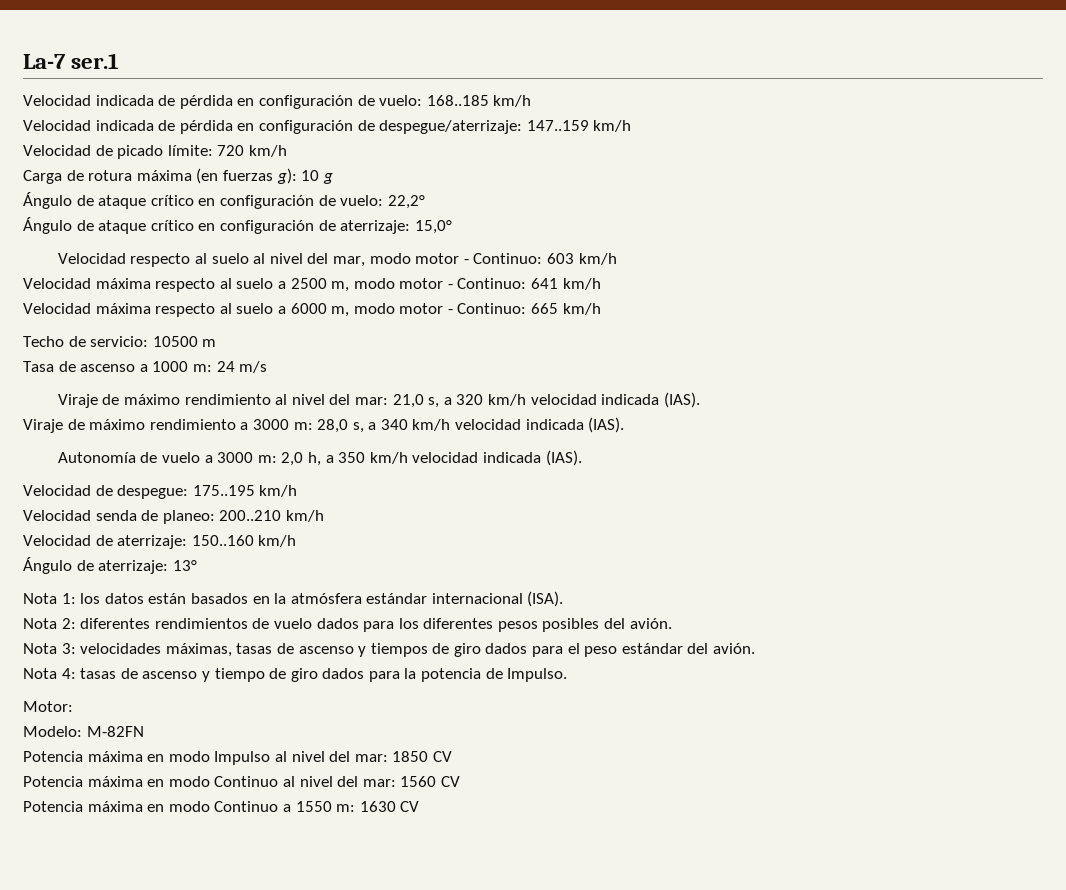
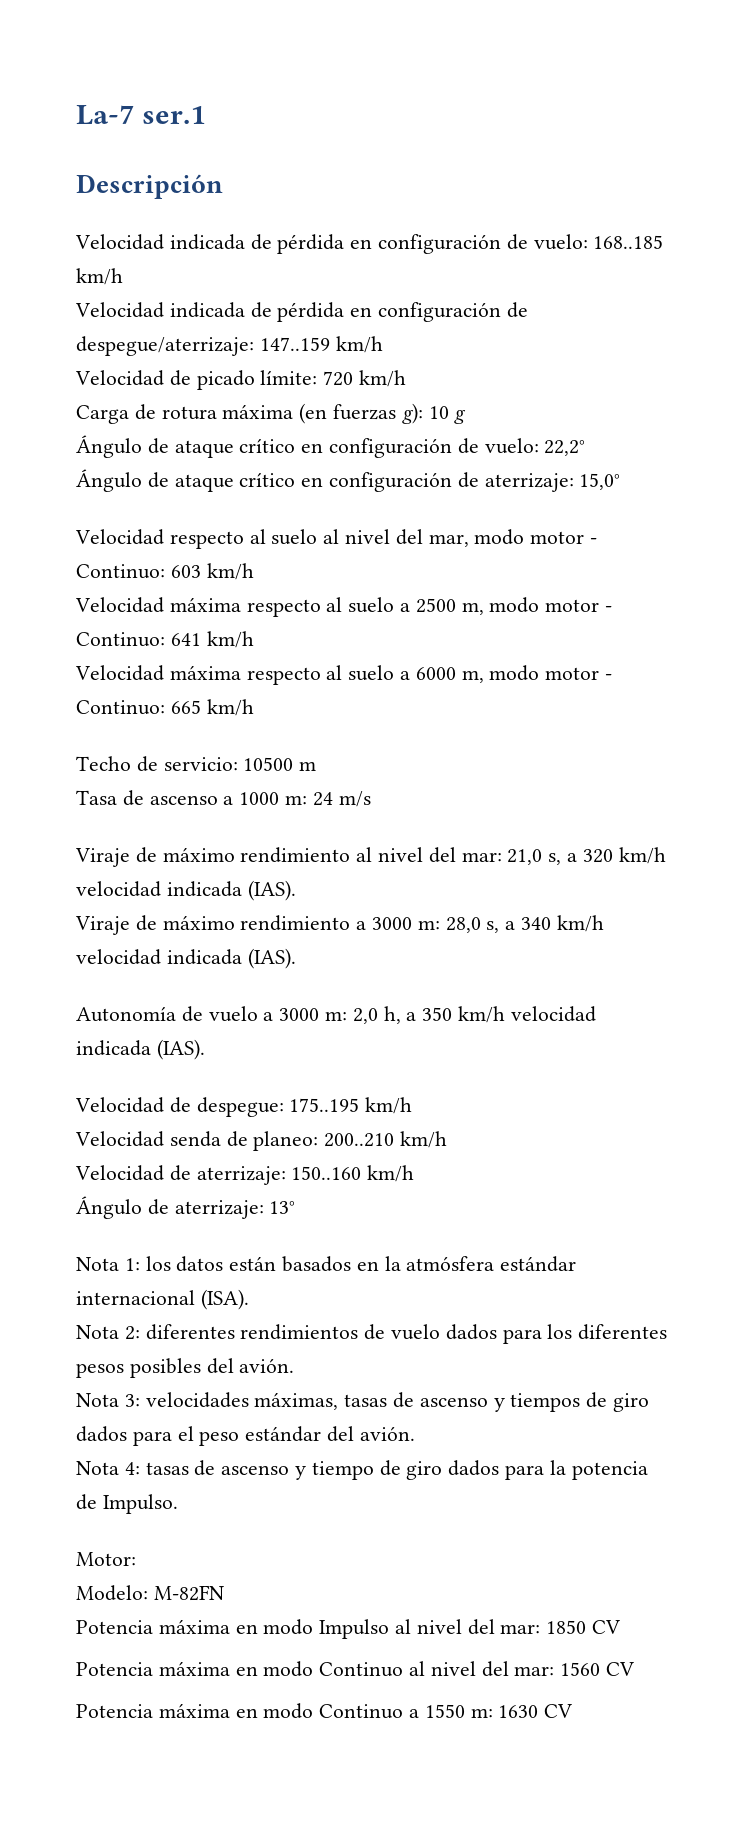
+ Descripción

